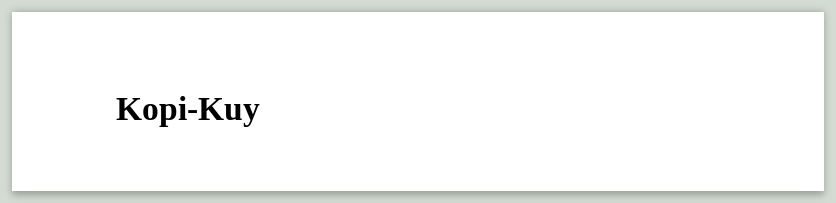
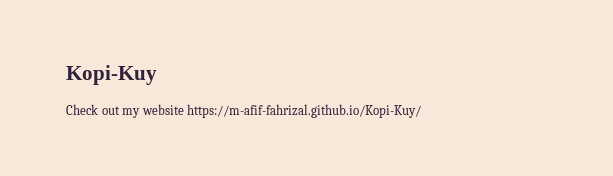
+ Check out my website https://m-afif-fahrizal.github.io/Kopi-Kuy/

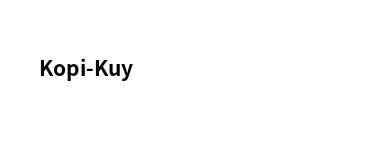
- Check out my website https://m-afif-fahrizal.github.io/Kopi-Kuy/

